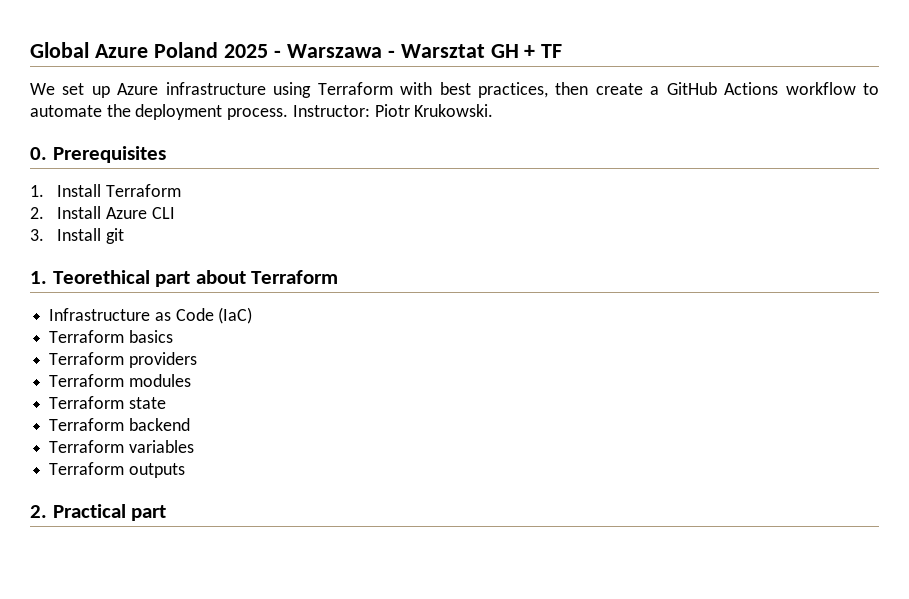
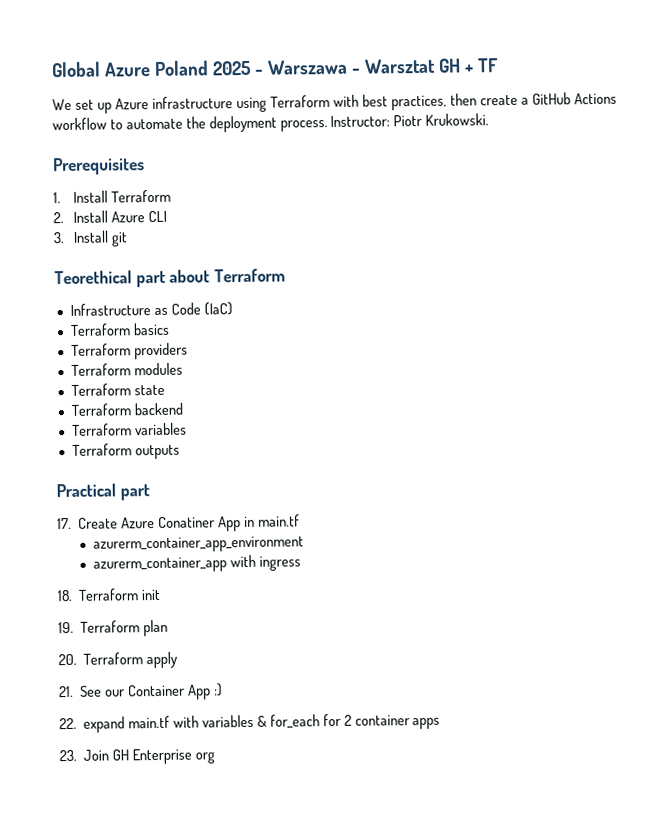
- 0. Prerequisites
+ Prerequisites
- 1. Teorethical part about Terraform
+ Teorethical part about Terraform
- 2. Practical part
+ Practical part
+ 17. Create Azure Conatiner App in main.tf
+ azurerm_container_app_environment
+ azurerm_container_app with ingress
+ 18. Terraform init
+ 19. Terraform plan
+ 20. Terraform apply
+ 21. See our Container App :)
+ 22. expand main.tf with variables & for_each for 2 container apps
+ 23. Join GH Enterprise org

